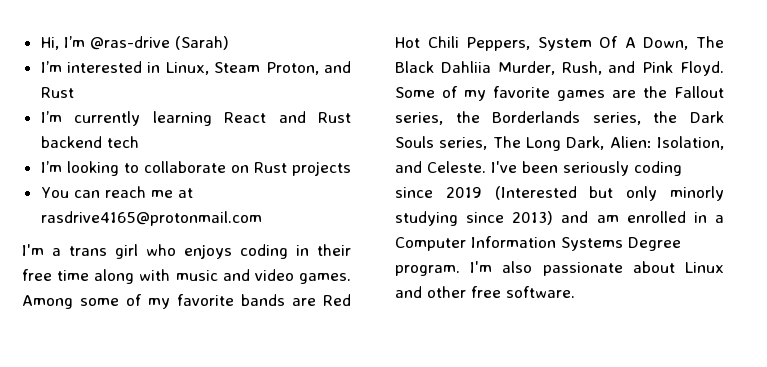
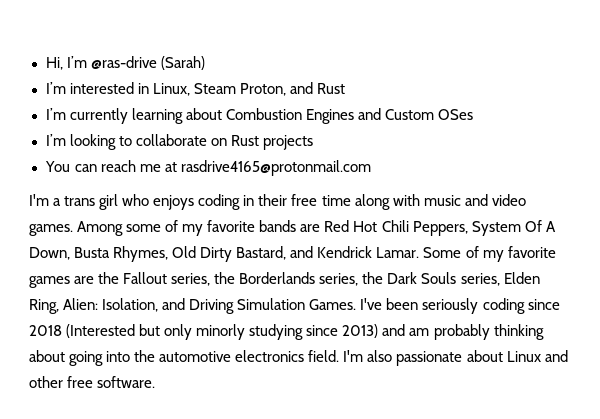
- I’m currently learning React and Rust backend tech
+ I’m currently learning about Combustion Engines and Custom OSes
- Among some of my favorite bands are Red Hot Chili Peppers, System Of A Down, The Black Dahliia Murder, Rush, and Pink Floyd.
+ Among some of my favorite bands are Red Hot Chili Peppers, System Of A Down, Busta Rhymes, Old Dirty Bastard, and Kendrick Lamar.
- Some of my favorite games are the Fallout series, the Borderlands series, the Dark Souls series, The Long Dark, Alien: Isolation, and Celeste.
+ Some of my favorite games are the Fallout series, the Borderlands series, the Dark Souls series, Elden Ring, Alien: Isolation, and Driving Simulation Games.
- I've been seriously coding since 2019 (Interested but only minorly studying since 2013) and am enrolled in a Computer Information Systems Degree program.
+ I've been seriously coding since 2018 (Interested but only minorly studying since 2013) and am probably thinking about going into the automotive electronics field.

